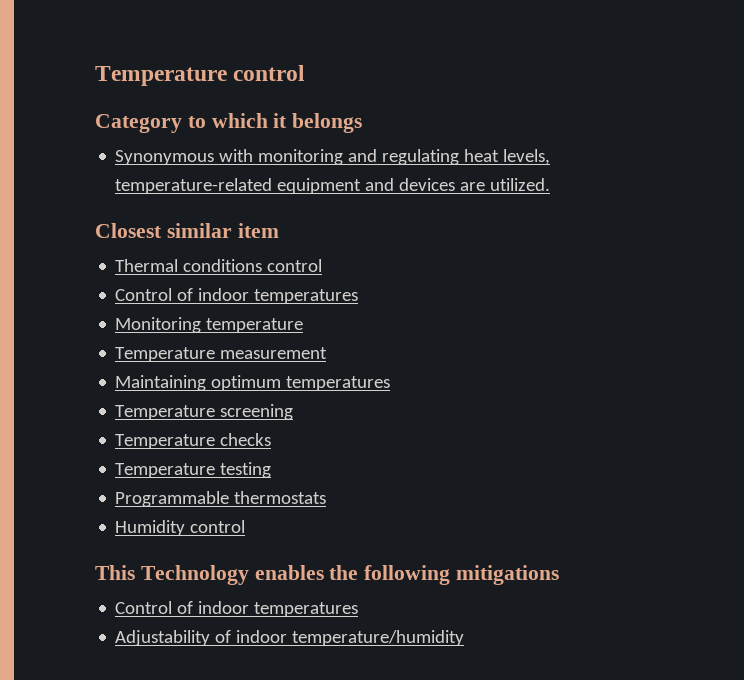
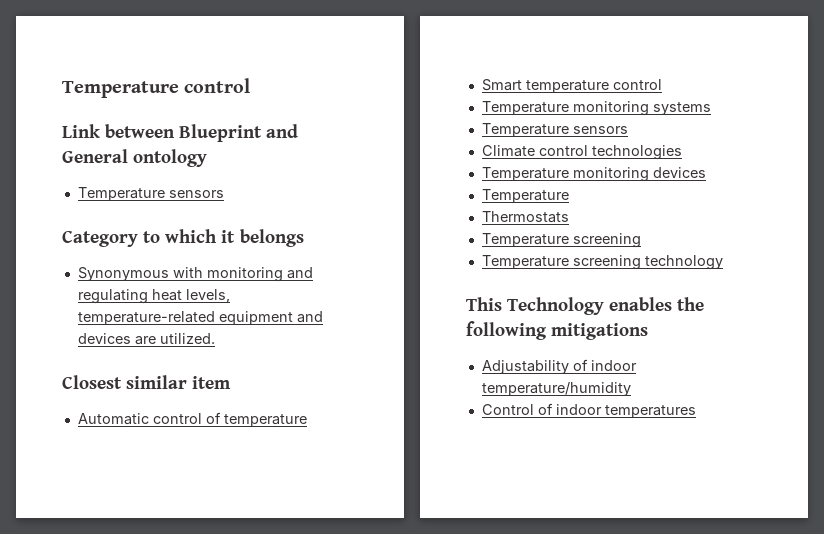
+ Link between Blueprint and General ontology
+ Temperature sensors
- Thermal conditions control
- Control of indoor temperatures
- Monitoring temperature
- Temperature measurement
- Maintaining optimum temperatures
+ Automatic control of temperature
+ Smart temperature control
+ Temperature monitoring systems
+ Temperature sensors
+ Climate control technologies
+ Temperature monitoring devices
+ Temperature
+ Thermostats
  Temperature screening
- Temperature checks
- Temperature testing
- Programmable thermostats
- Humidity control
+ Temperature screening technology
  This Technology enables the following mitigations
+ Adjustability of indoor temperature/humidity
  Control of indoor temperatures
- Adjustability of indoor temperature/humidity

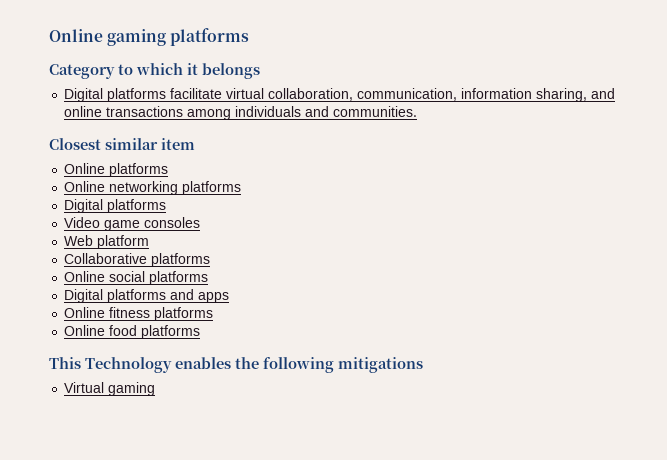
- Temperature control
- Link between Blueprint and General ontology
- Temperature sensors
+ Online gaming platforms
- Synonymous with monitoring and regulating heat levels, temperature-related equipment and devices are utilized.
+ Digital platforms facilitate virtual collaboration, communication, information sharing, and online transactions among individuals and communities.
  Closest similar item
- Automatic control of temperature
- Smart temperature control
- Temperature monitoring systems
- Temperature sensors
- Climate control technologies
- Temperature monitoring devices
- Temperature
- Thermostats
- Temperature screening
- Temperature screening technology
+ Online platforms
+ Online networking platforms
+ Digital platforms
+ Video game consoles
+ Web platform
+ Collaborative platforms
+ Online social platforms
+ Digital platforms and apps
+ Online fitness platforms
+ Online food platforms
- Adjustability of indoor temperature/humidity
- Control of indoor temperatures
+ Virtual gaming

